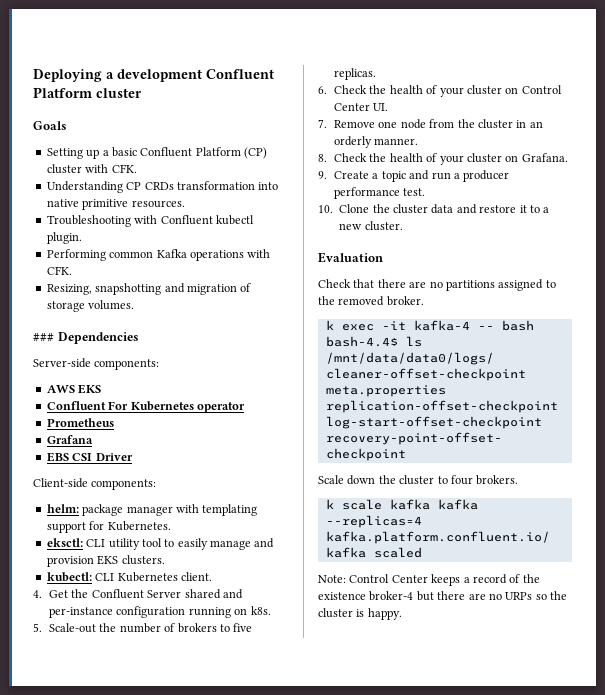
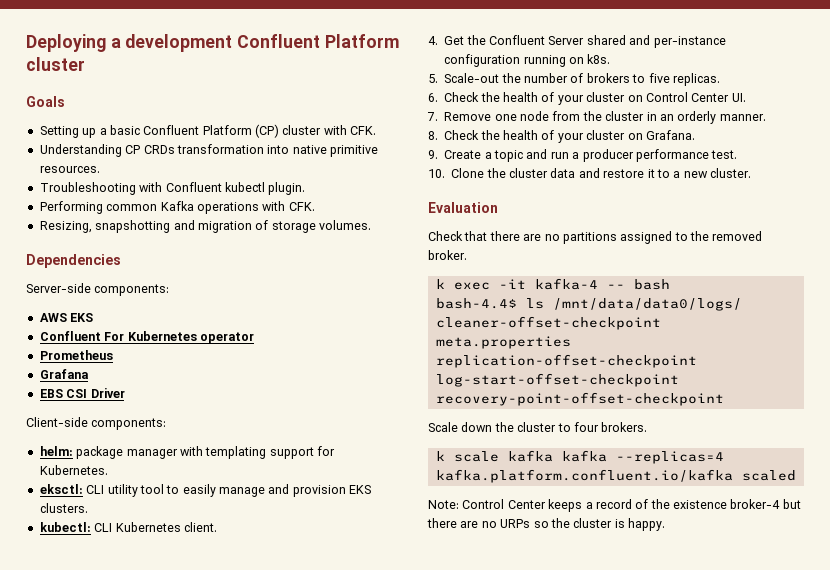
- ### Dependencies
+ Dependencies

